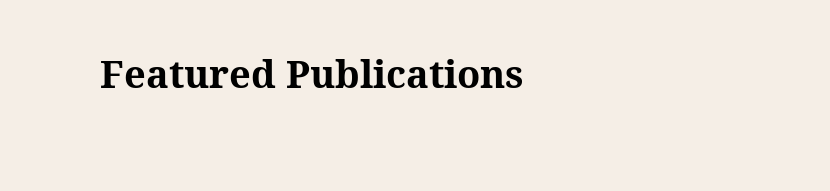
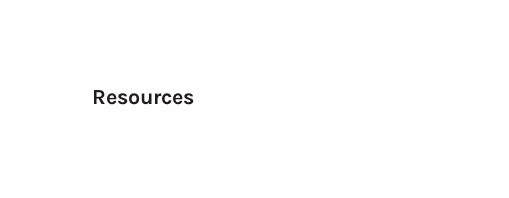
- Featured Publications
+ Resources

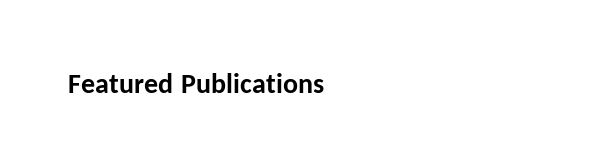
- Resources
+ Featured Publications

